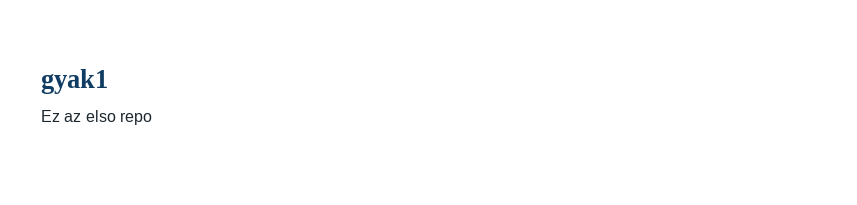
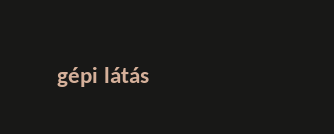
- gyak1
- Ez az elso repo
+ gépi látás

